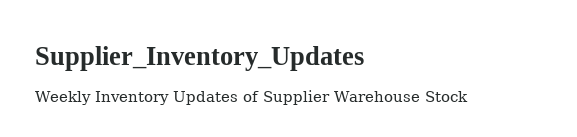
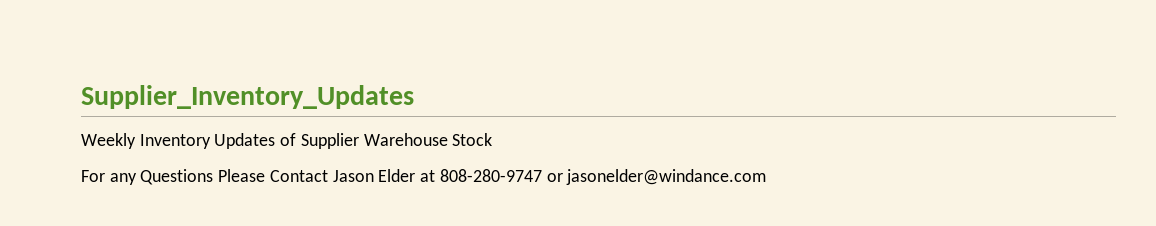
+ For any Questions Please Contact Jason Elder at 808-280-9747 or jasonelder@windance.com

